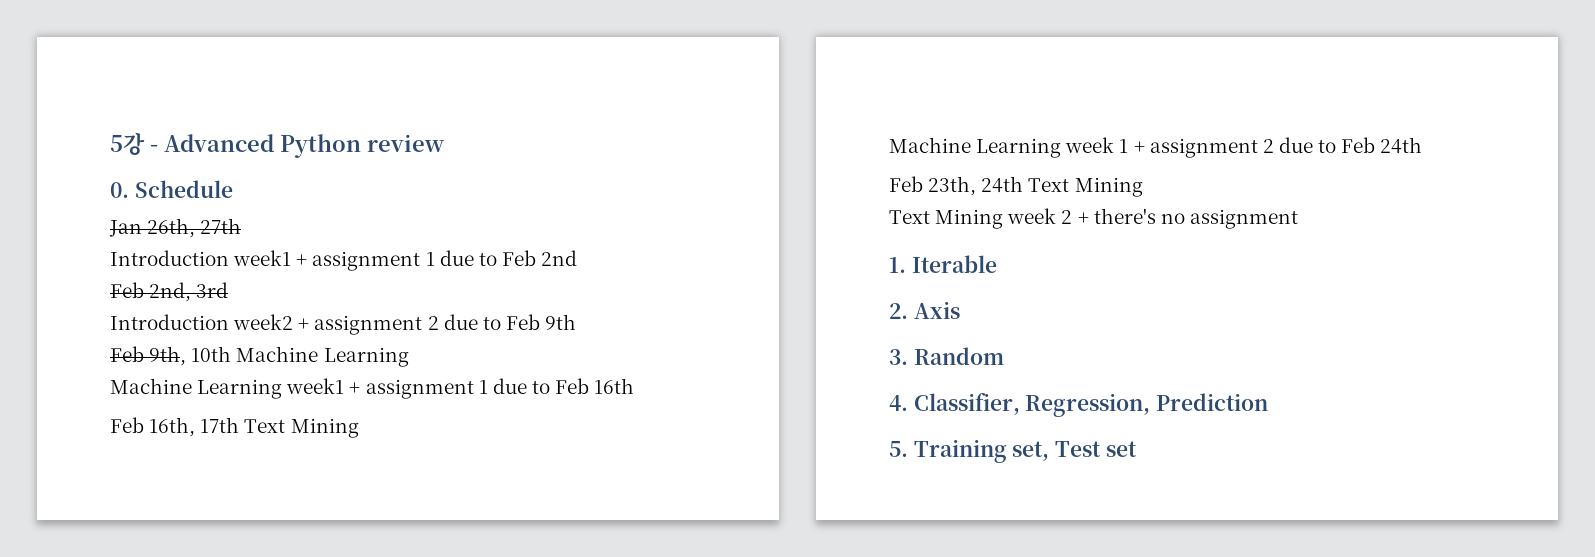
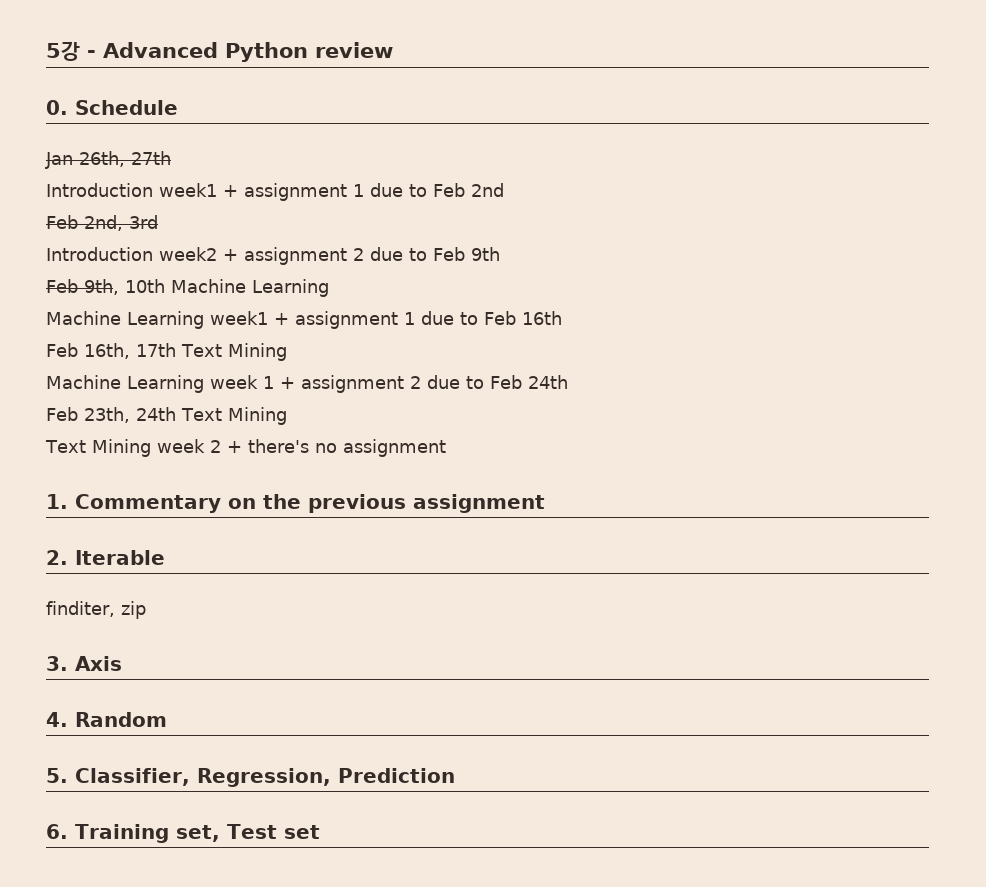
- 1. Iterable
- 2. Axis
+ 1. Commentary on the previous assignment
+ 2. Iterable
+ finditer, zip
+ 3. Axis
- 3. Random
+ 4. Random
- 4. Classifier, Regression, Prediction
+ 5. Classifier, Regression, Prediction
- 5. Training set, Test set
+ 6. Training set, Test set

